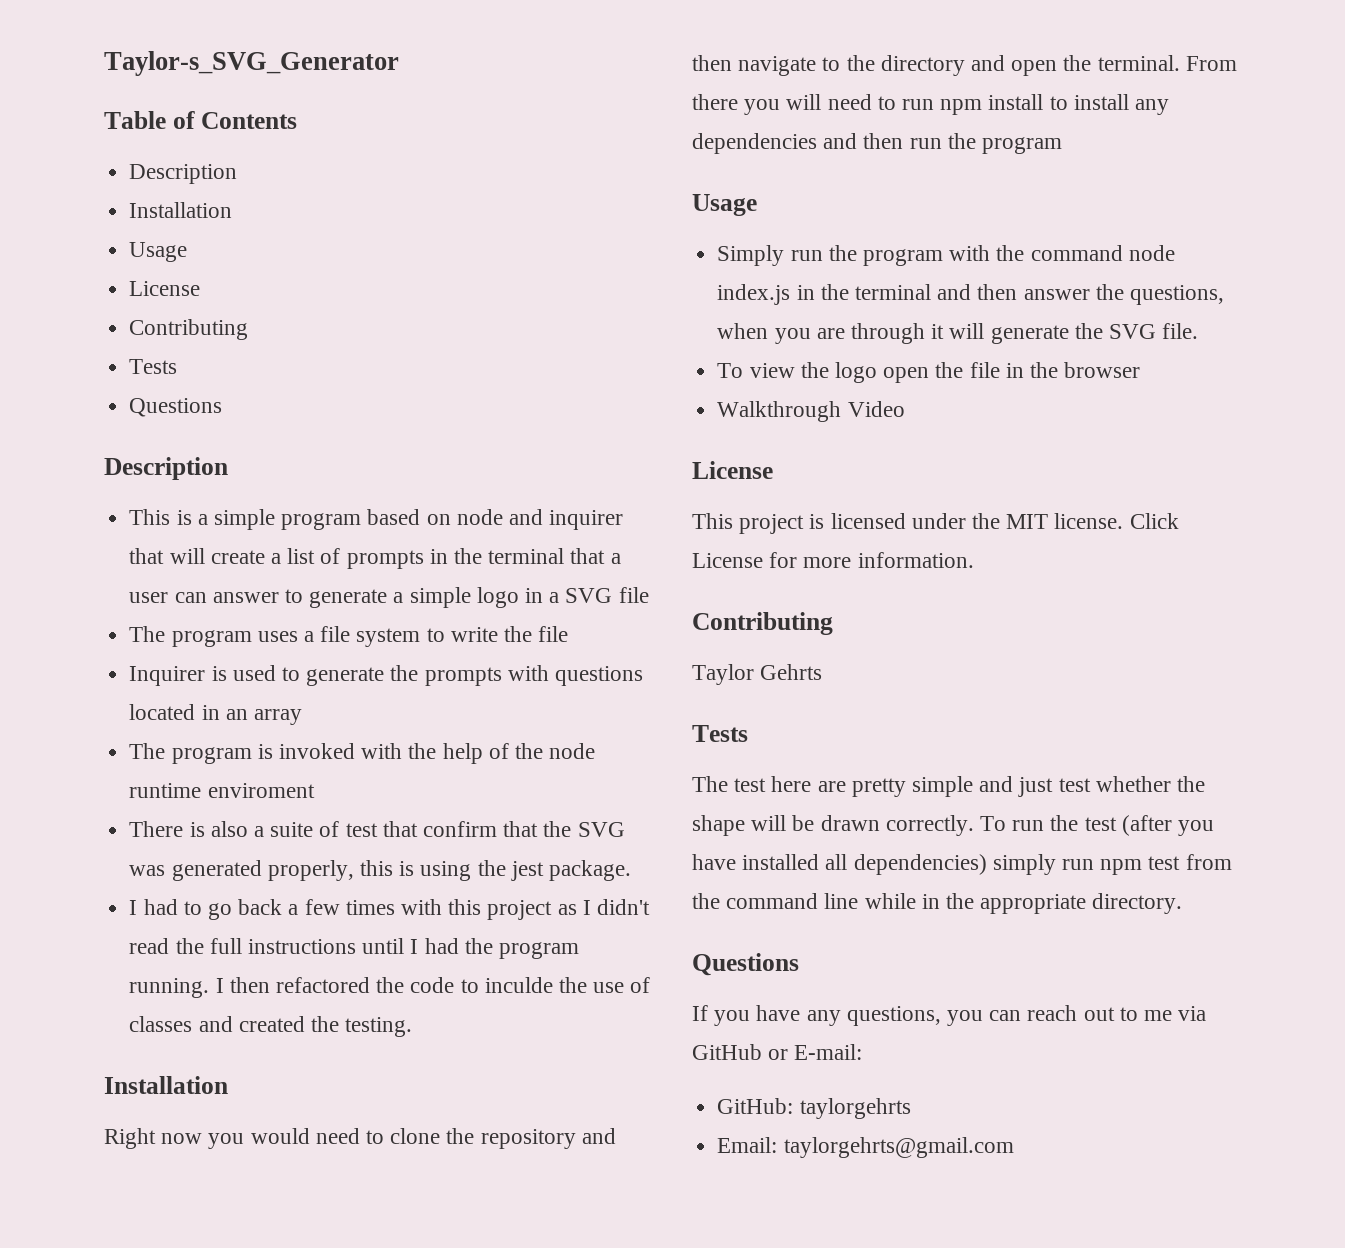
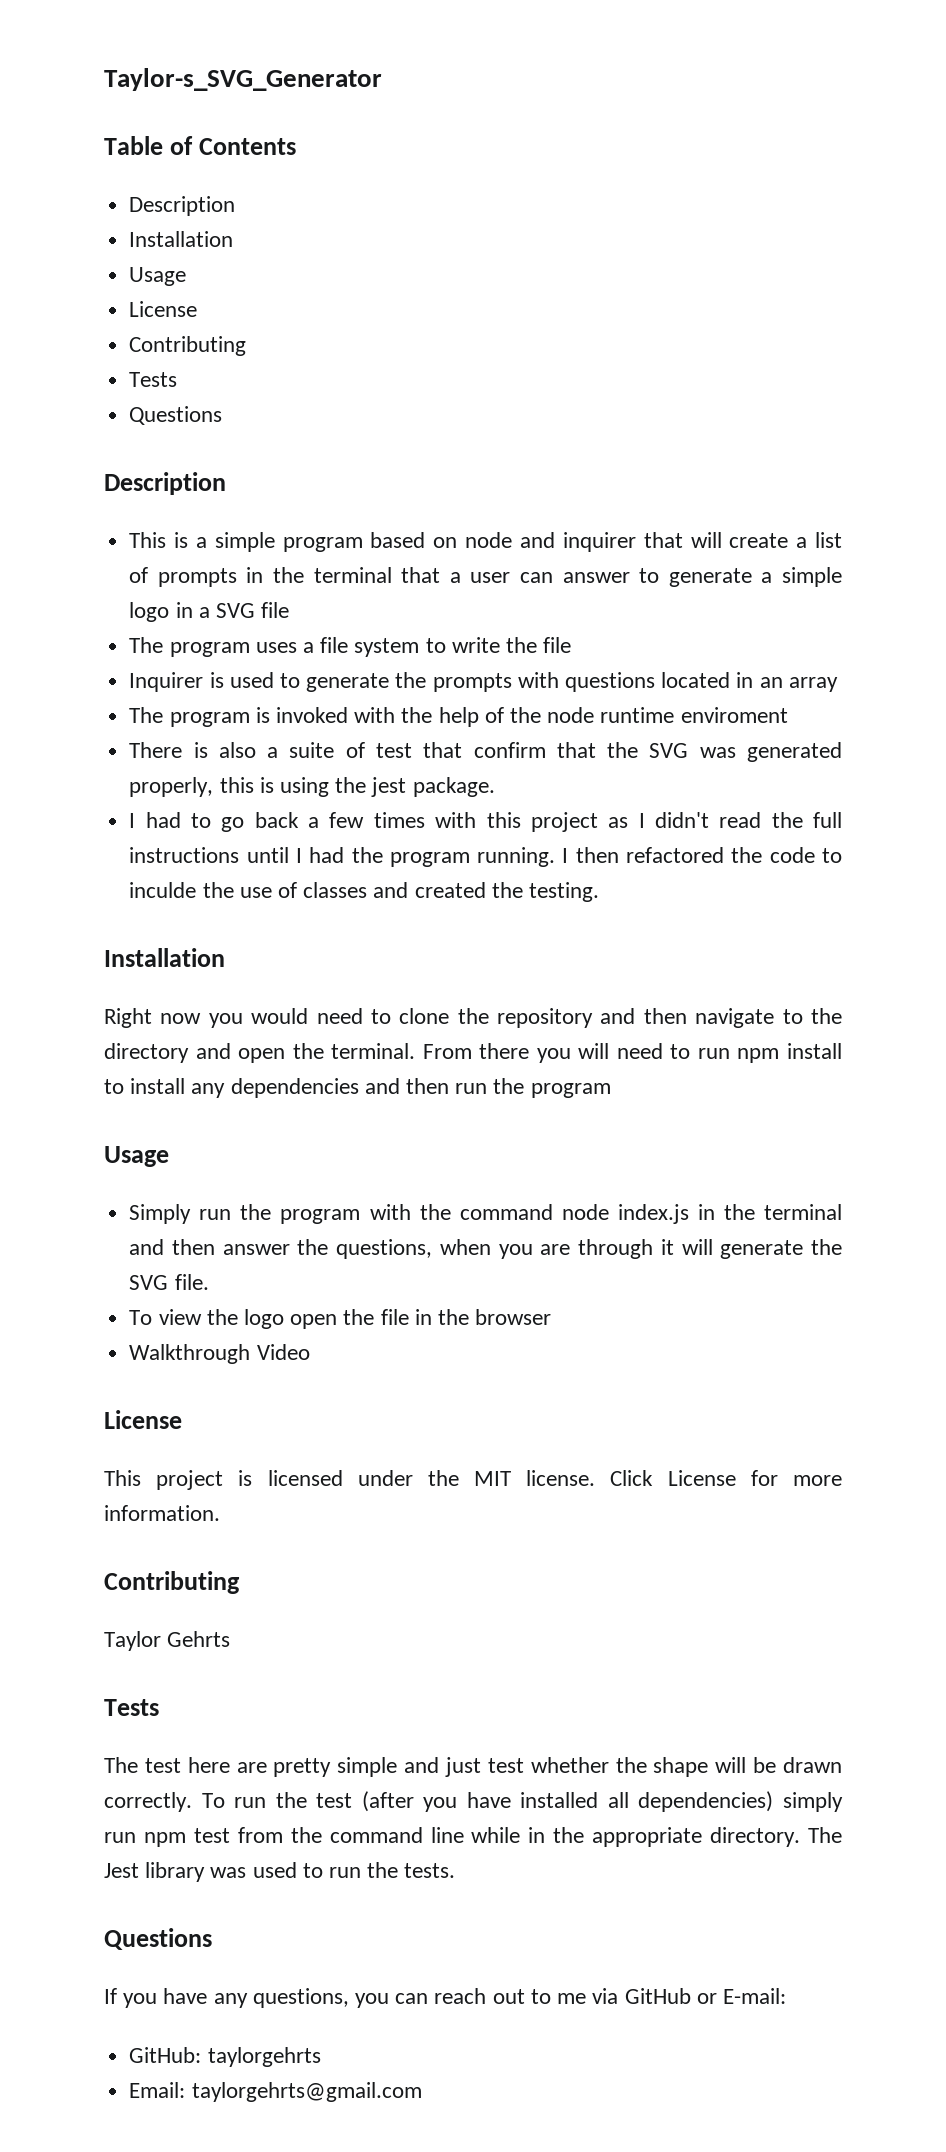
+ The Jest library was used to run the tests.

